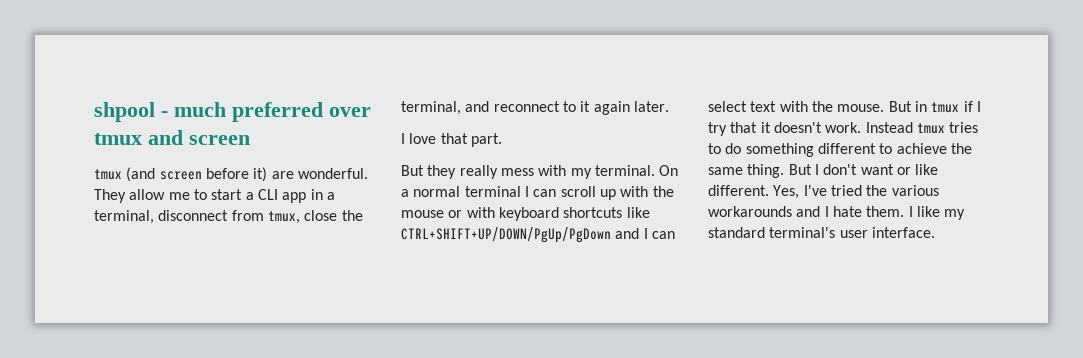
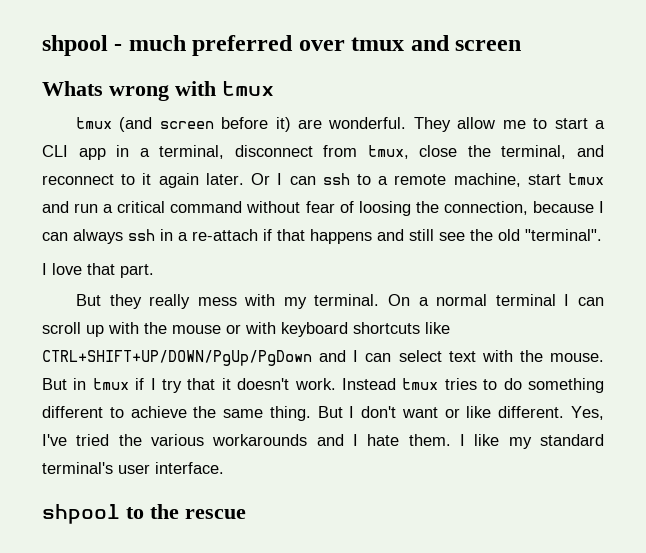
+ Whats wrong with tmux
+ Or I can ssh to a remote machine, start tmux and run a critical command without fear of loosing the connection, because I can always ssh in a re-attach if that happens and still see the old "terminal".
+ shpool to the rescue

